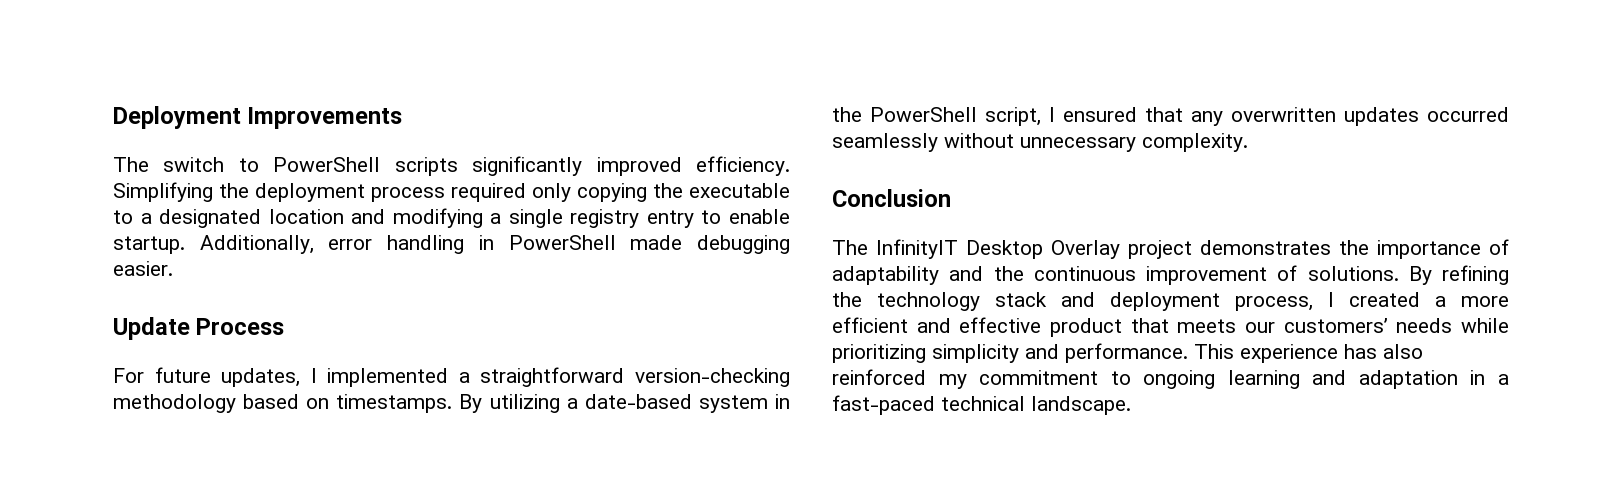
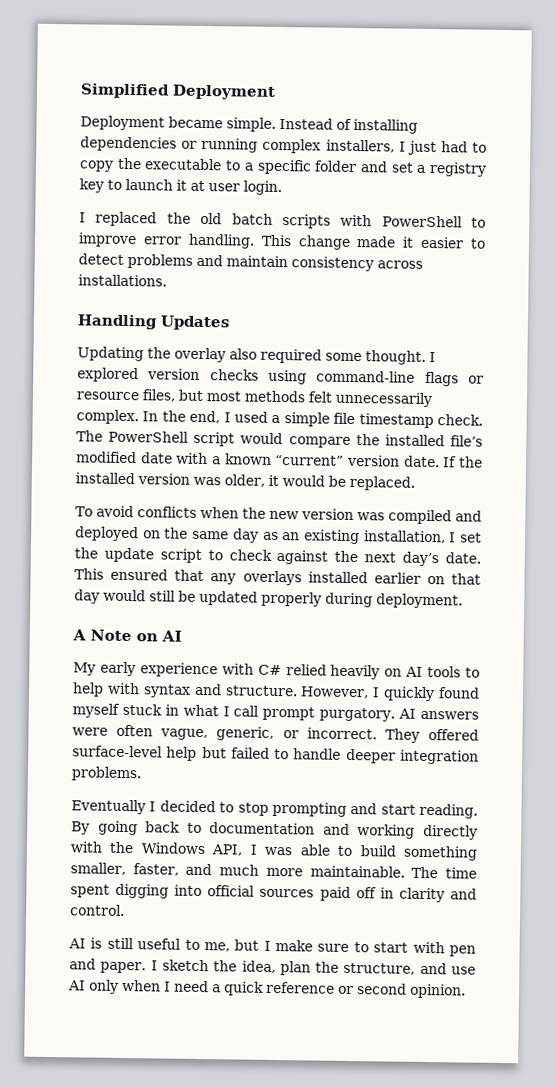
- Deployment Improvements
- The switch to PowerShell scripts significantly improved efficiency. Simplifying the deployment process required only copying the executable to a designated location and modifying a single registry entry to enable startup. Additionally, error handling in PowerShell made debugging easier.
- Update Process
- For future updates, I implemented a straightforward version-checking methodology based on timestamps. By utilizing a date-based system in the PowerShell script, I ensured that any overwritten updates occurred seamlessly without unnecessary complexity.
- Conclusion
- The InfinityIT Desktop Overlay project demonstrates the importance of adaptability and the continuous improvement of solutions. By refining the technology stack and deployment process, I created a more efficient and effective product that meets our customers’ needs while prioritizing simplicity and performance. This experience has also reinforced my commitment to ongoing learning and adaptation in a fast-paced technical landscape.
+ Simplified Deployment
+ Deployment became simple. Instead of installing dependencies or running complex installers, I just had to copy the executable to a specific folder and set a registry key to launch it at user login.
+ I replaced the old batch scripts with PowerShell to improve error handling. This change made it easier to detect problems and maintain consistency across installations.
+ Handling Updates
+ Updating the overlay also required some thought. I explored version checks using command-line flags or resource files, but most methods felt unnecessarily complex. In the end, I used a simple file timestamp check. The PowerShell script would compare the installed file’s modified date with a known “current” version date. If the installed version was older, it would be replaced.
+ To avoid conflicts when the new version was compiled and deployed on the same day as an existing installation, I set the update script to check against the next day’s date. This ensured that any overlays installed earlier on that day would still be updated properly during deployment.
+ A Note on AI
+ My early experience with C# relied heavily on AI tools to help with syntax and structure. However, I quickly found myself stuck in what I call prompt purgatory. AI answers were often vague, generic, or incorrect. They offered surface-level help but failed to handle deeper integration problems.
+ Eventually I decided to stop prompting and start reading. By going back to documentation and working directly with the Windows API, I was able to build something smaller, faster, and much more maintainable. The time spent digging into official sources paid off in clarity and control.
+ AI is still useful to me, but I make sure to start with pen and paper. I sketch the idea, plan the structure, and use AI only when I need a quick reference or second opinion.

